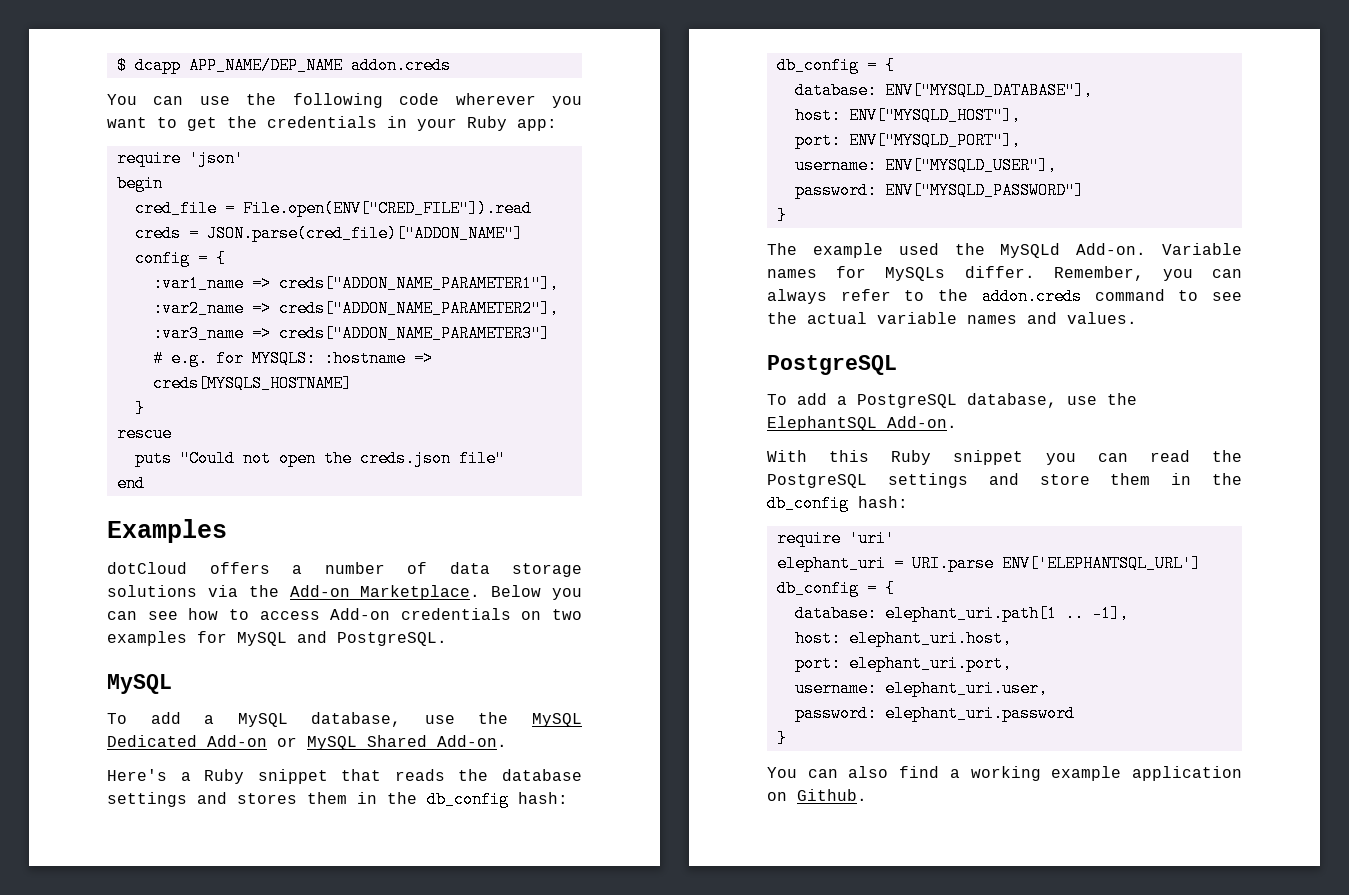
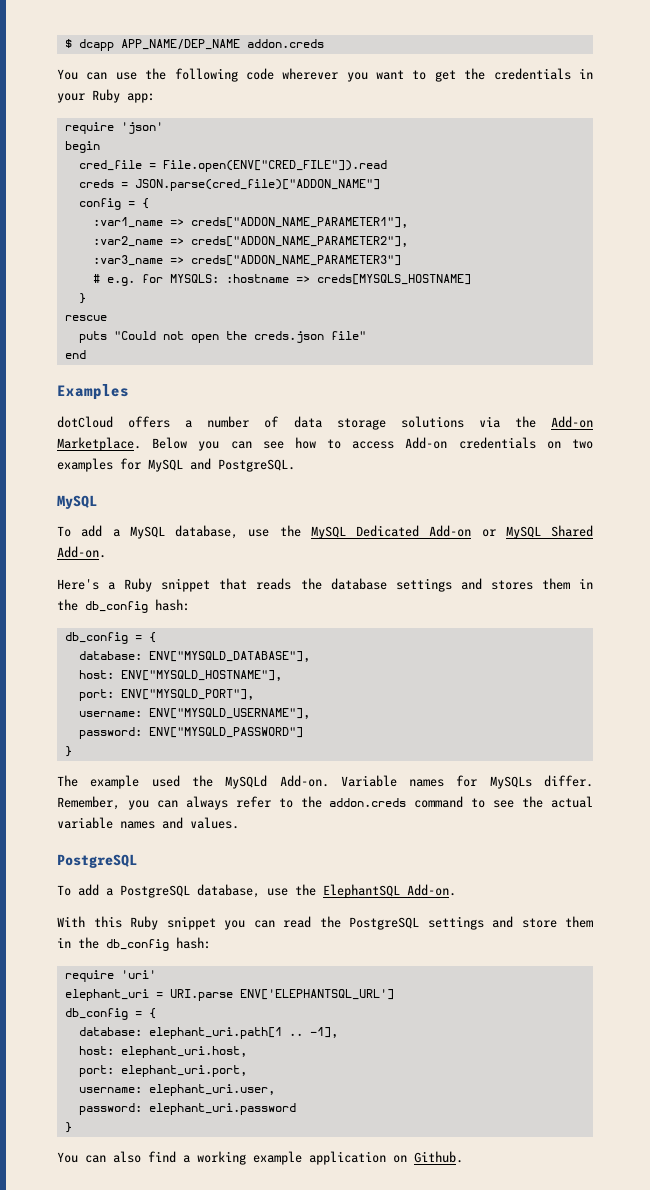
- host: ENV["MYSQLD_HOST"],
+ host: ENV["MYSQLD_HOSTNAME"],
- username: ENV["MYSQLD_USER"],
+ username: ENV["MYSQLD_USERNAME"],

